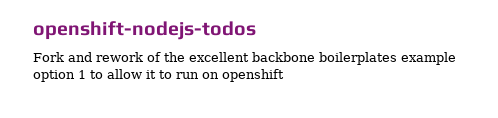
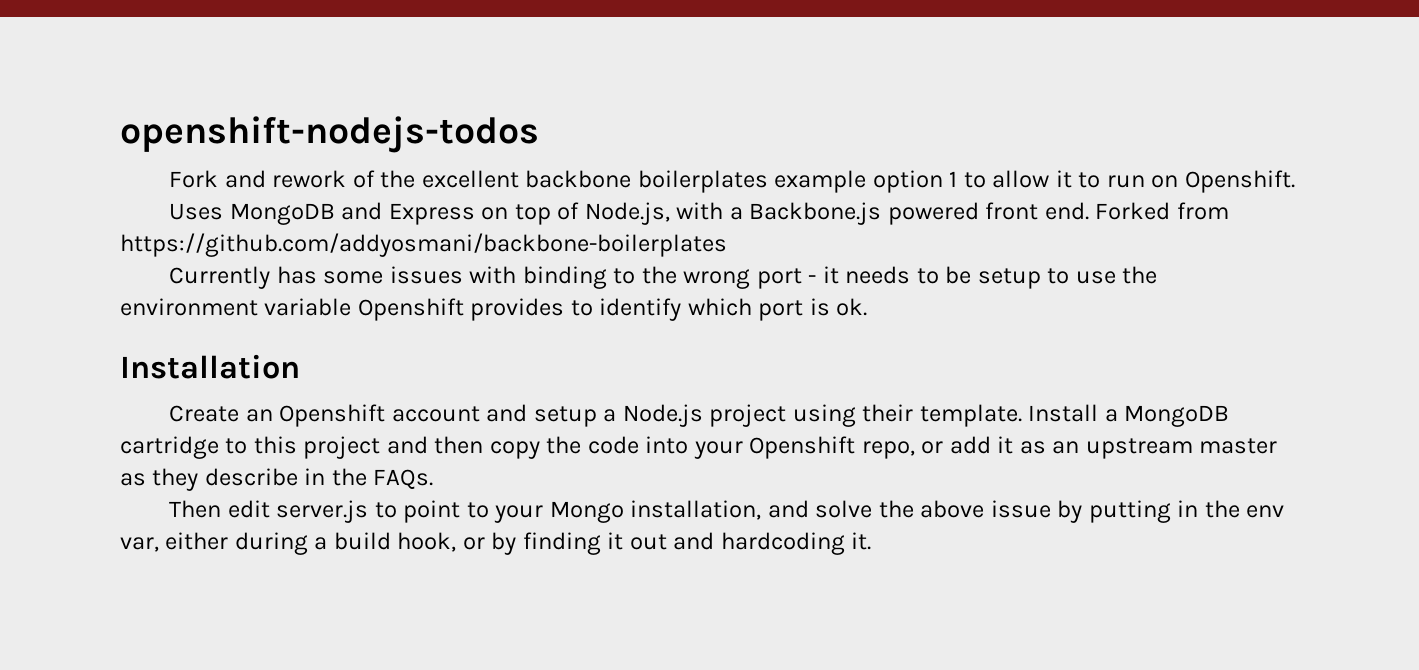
- Fork and rework of the excellent backbone boilerplates example option 1 to allow it to run on openshift
+ Fork and rework of the excellent backbone boilerplates example option 1 to allow it to run on Openshift.
+ Uses MongoDB and Express on top of Node.js, with a Backbone.js powered front end. Forked from https://github.com/addyosmani/backbone-boilerplates
+ Currently has some issues with binding to the wrong port - it needs to be setup to use the environment variable Openshift provides to identify which port is ok.
+ Installation
+ Create an Openshift account and setup a Node.js project using their template. Install a MongoDB cartridge to this project and then copy the code into your Openshift repo, or add it as an upstream master as they describe in the FAQs.
+ Then edit server.js to point to your Mongo installation, and solve the above issue by putting in the env var, either during a build hook, or by finding it out and hardcoding it.

